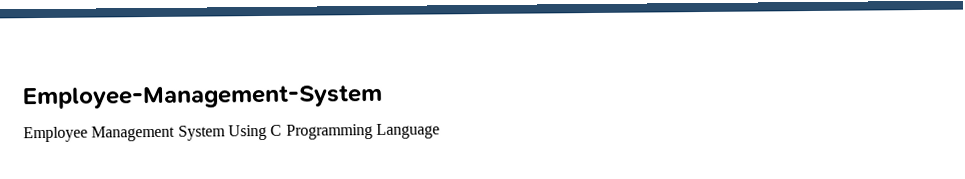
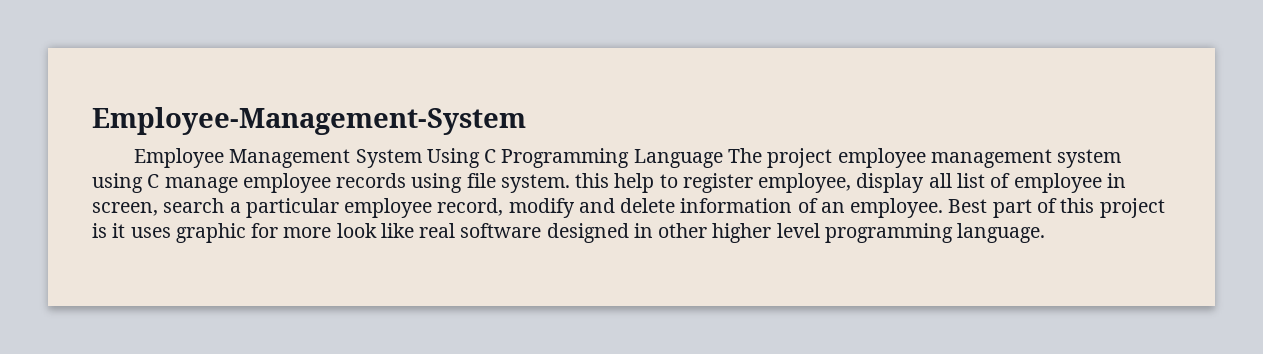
- Employee Management System Using C Programming Language
+ Employee Management System Using C Programming Language The project employee management system using C manage employee records using file system. this help to register employee, display all list of employee in screen, search a particular employee record, modify and delete information of an employee. Best part of this project is it uses graphic for more look like real software designed in other higher level programming language.

